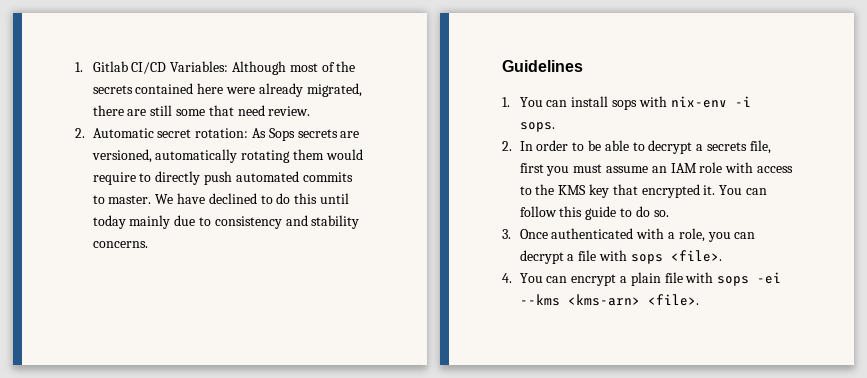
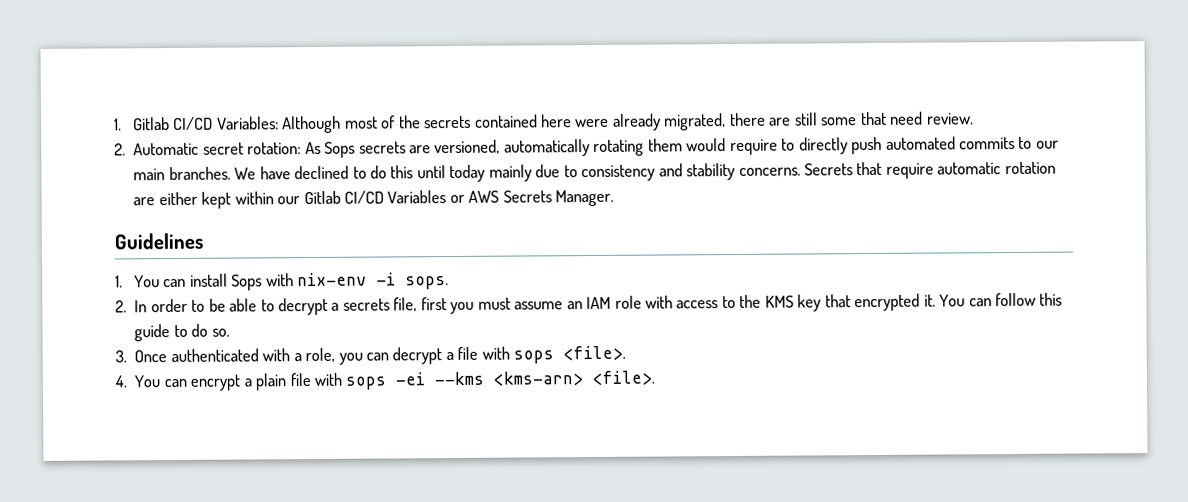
- 2. Automatic secret rotation: As Sops secrets are versioned, automatically rotating them would require to directly push automated commits to master.
+ 2. Automatic secret rotation: As Sops secrets are versioned, automatically rotating them would require to directly push automated commits to our main branches.
+ Secrets that require automatic rotation are either kept within our Gitlab CI/CD Variables or AWS Secrets Manager.
- 1. You can install sops with nix-env -i sops.
+ 1. You can install Sops with nix-env -i sops.

